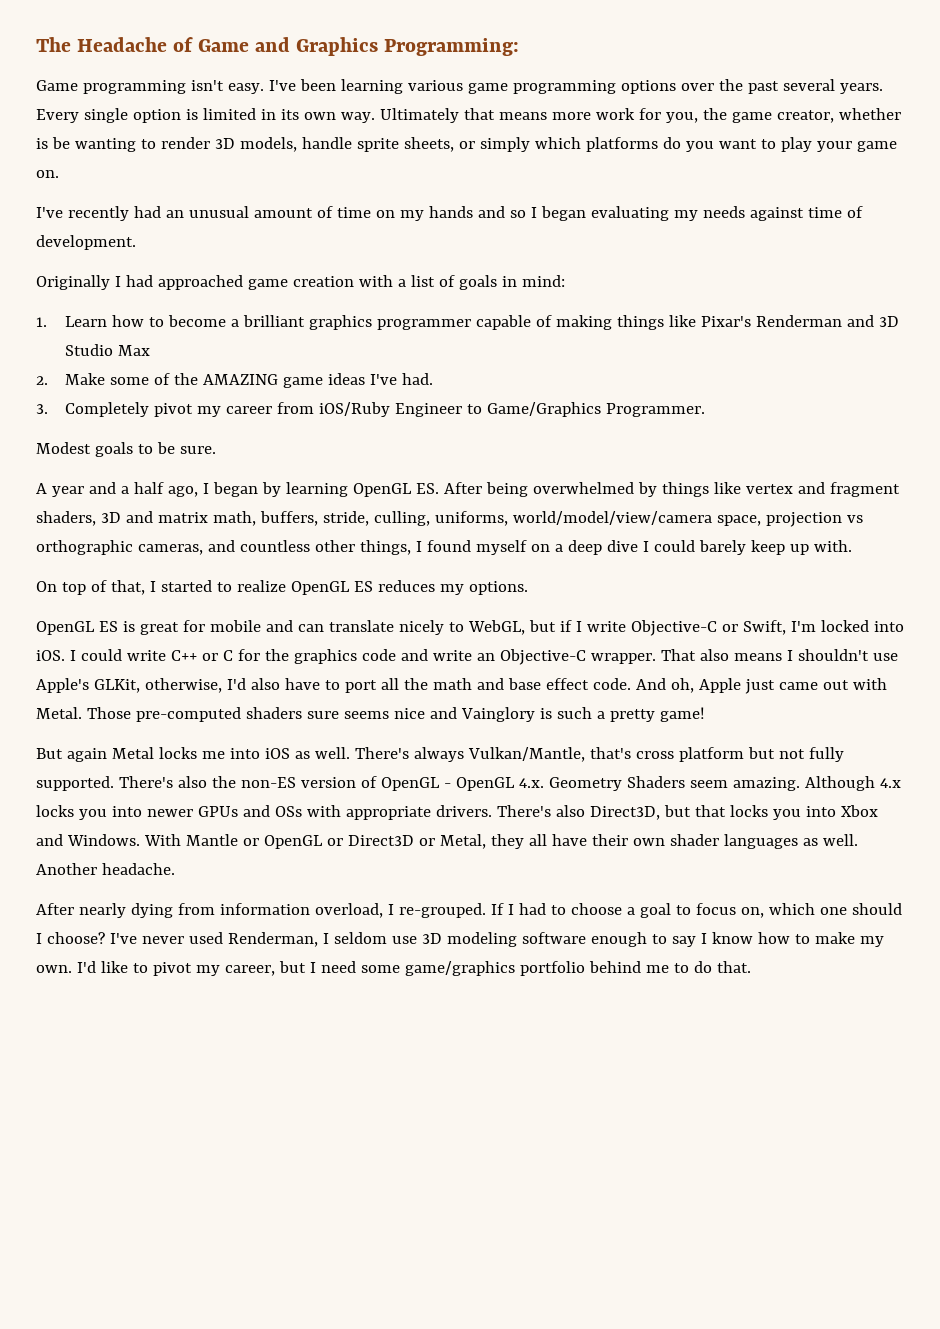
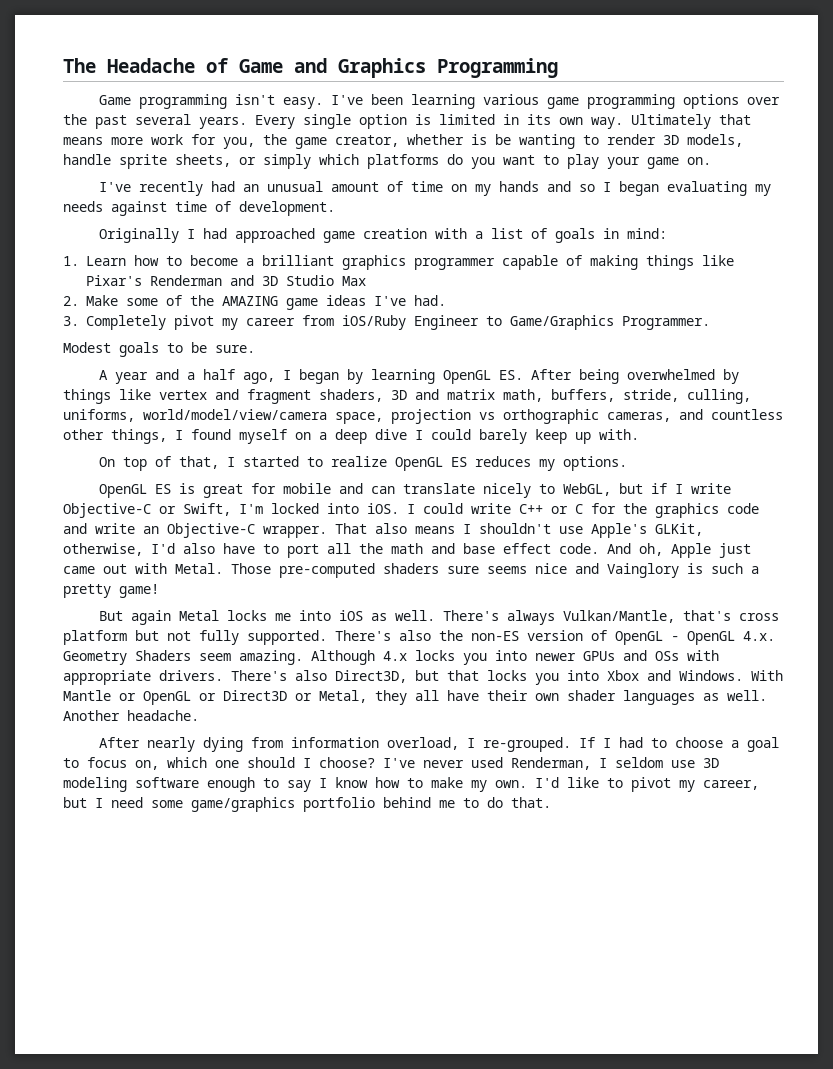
- The Headache of Game and Graphics Programming:
+ The Headache of Game and Graphics Programming

